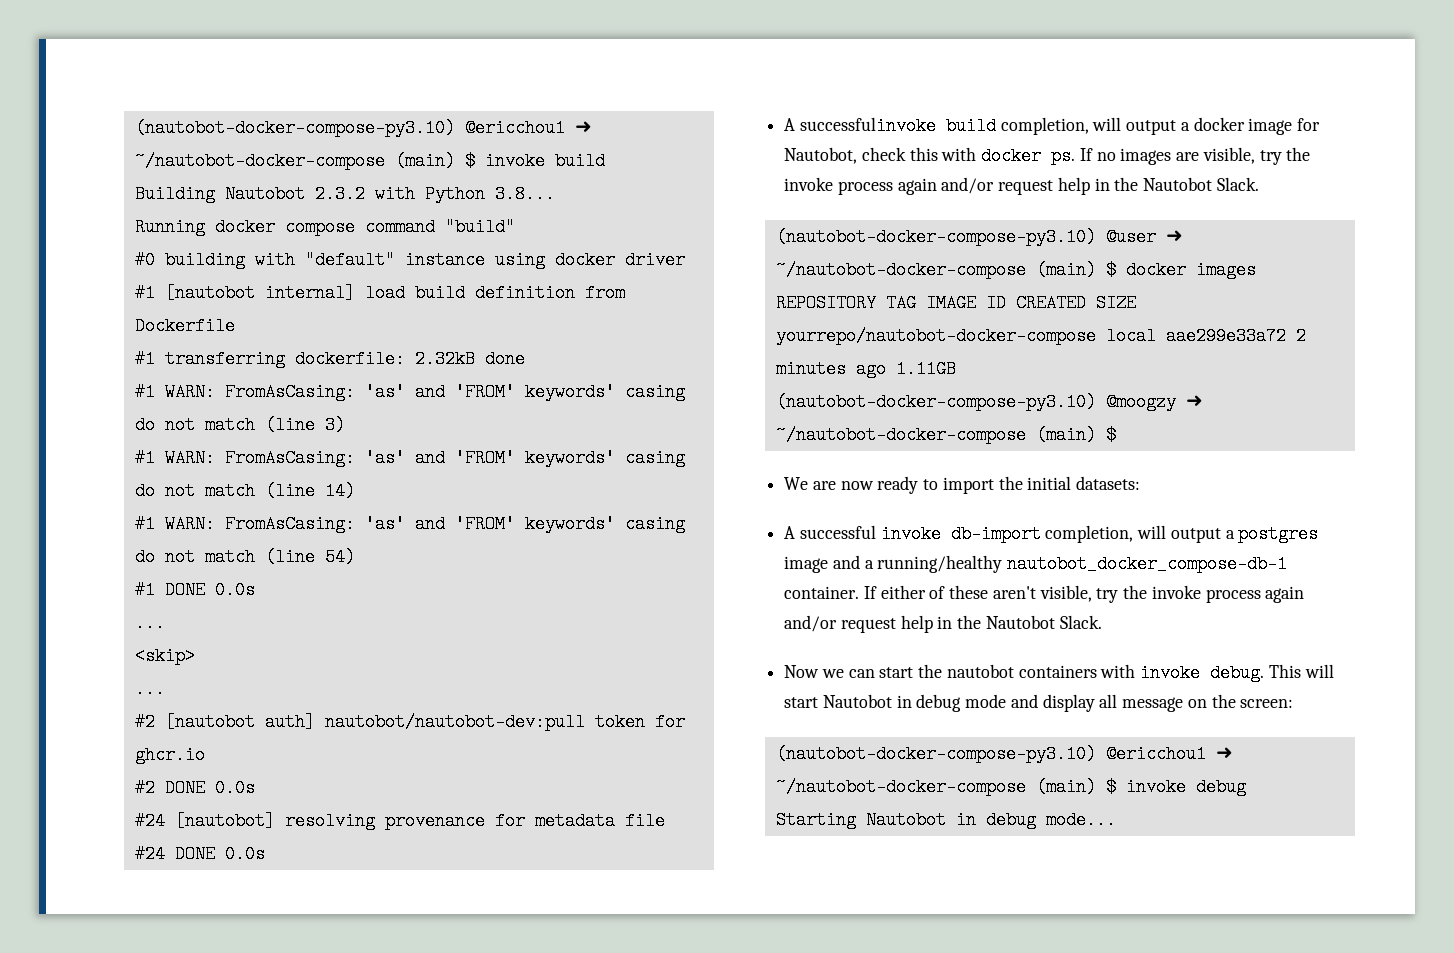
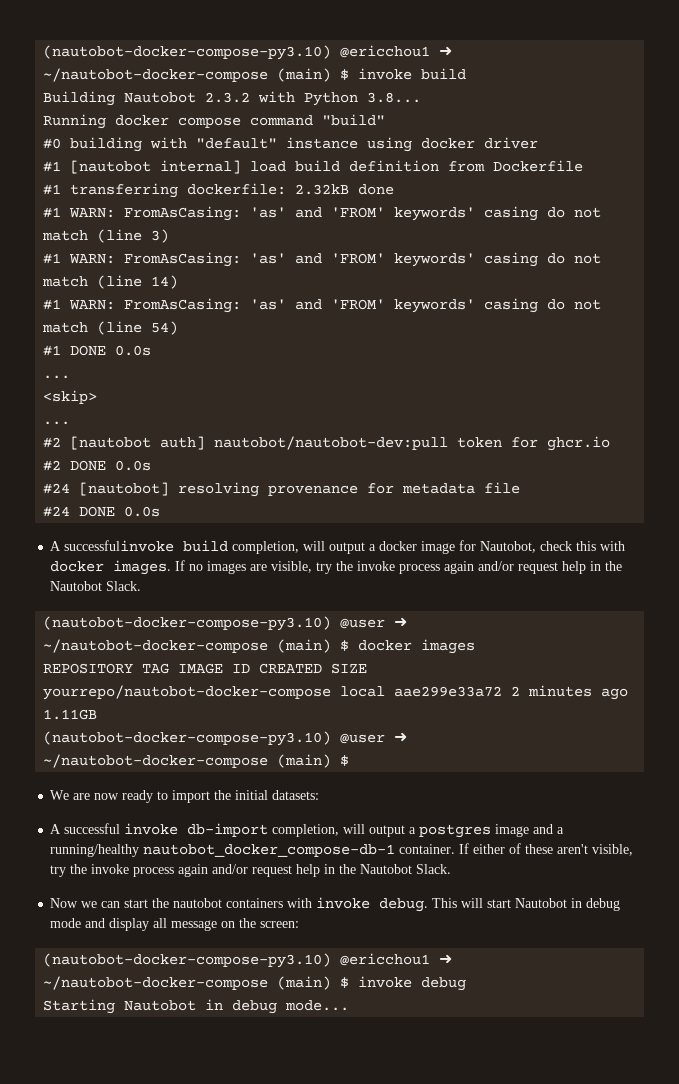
- A successfulinvoke build completion, will output a docker image for Nautobot, check this with docker ps.
+ A successfulinvoke build completion, will output a docker image for Nautobot, check this with docker images.
  yourrepo/nautobot-docker-compose local aae299e33a72 2 minutes ago 1.11GB
- (nautobot-docker-compose-py3.10) @moogzy ➜ ~/nautobot-docker-compose (main) $
+ (nautobot-docker-compose-py3.10) @user ➜ ~/nautobot-docker-compose (main) $

